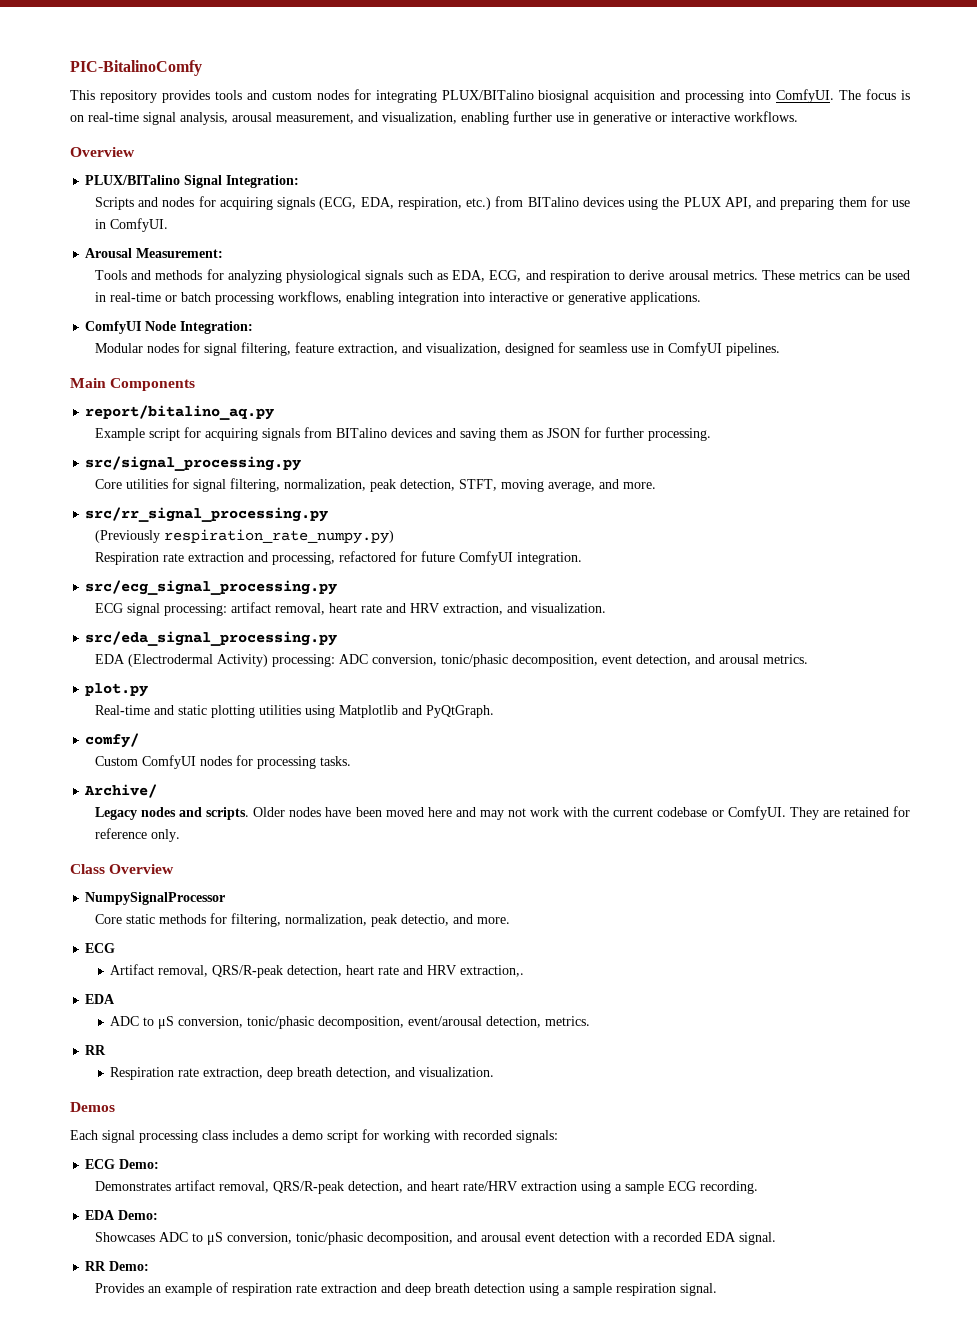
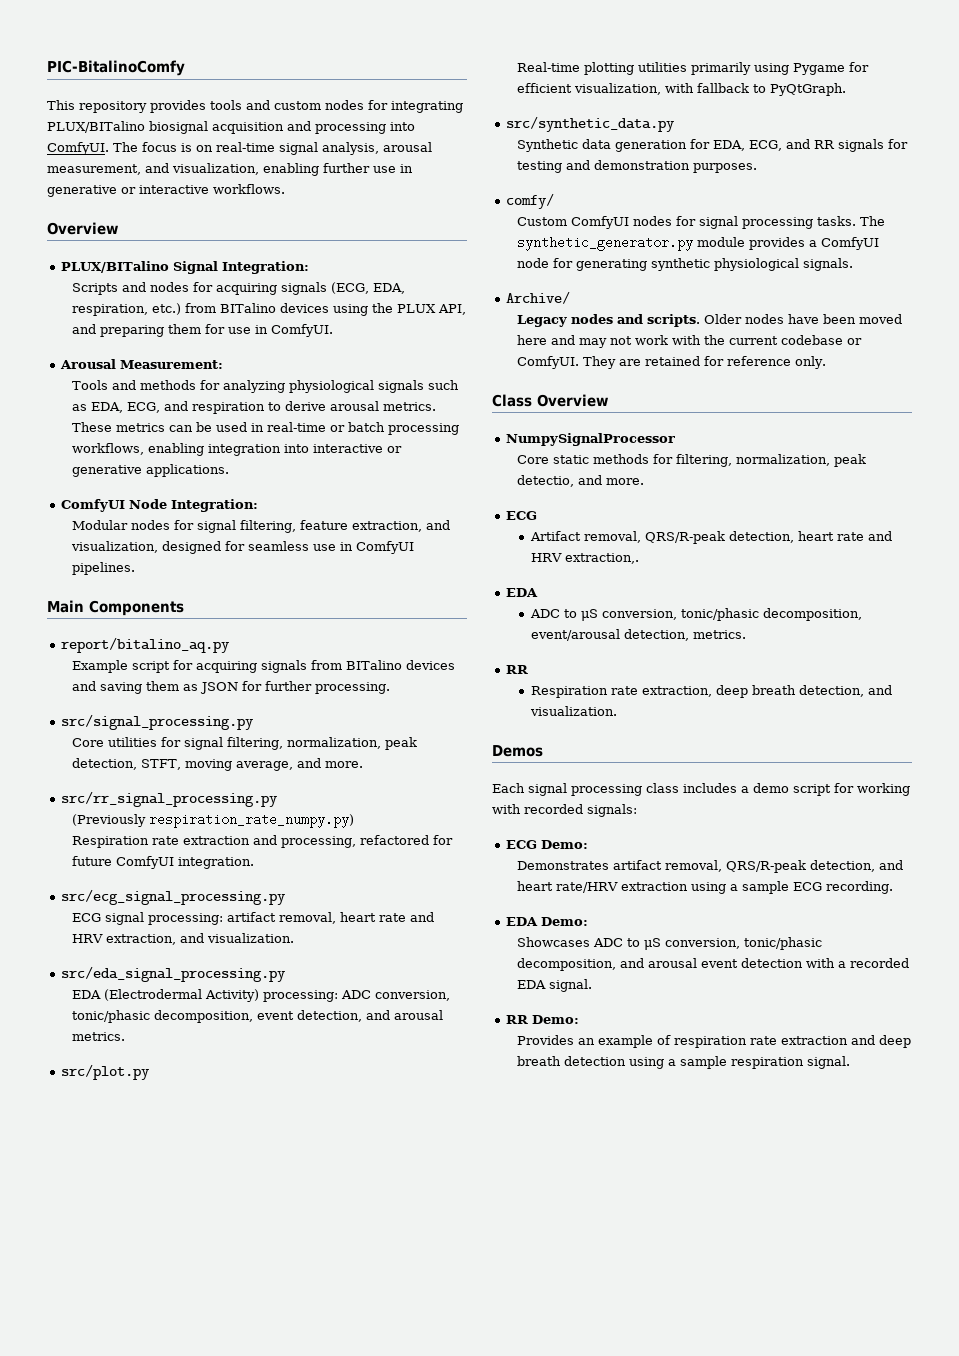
- plot.py
+ src/plot.py
- Real-time and static plotting utilities using Matplotlib and PyQtGraph.
+ Real-time plotting utilities primarily using Pygame for efficient visualization, with fallback to PyQtGraph.
+ src/synthetic_data.py
+ Synthetic data generation for EDA, ECG, and RR signals for testing and demonstration purposes.
- Custom ComfyUI nodes for processing tasks.
+ Custom ComfyUI nodes for signal processing tasks. The synthetic_generator.py module provides a ComfyUI node for generating synthetic physiological signals.

